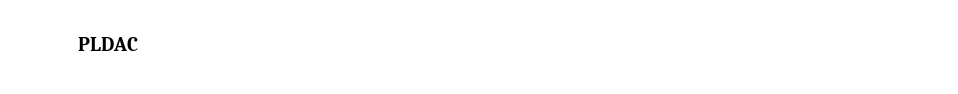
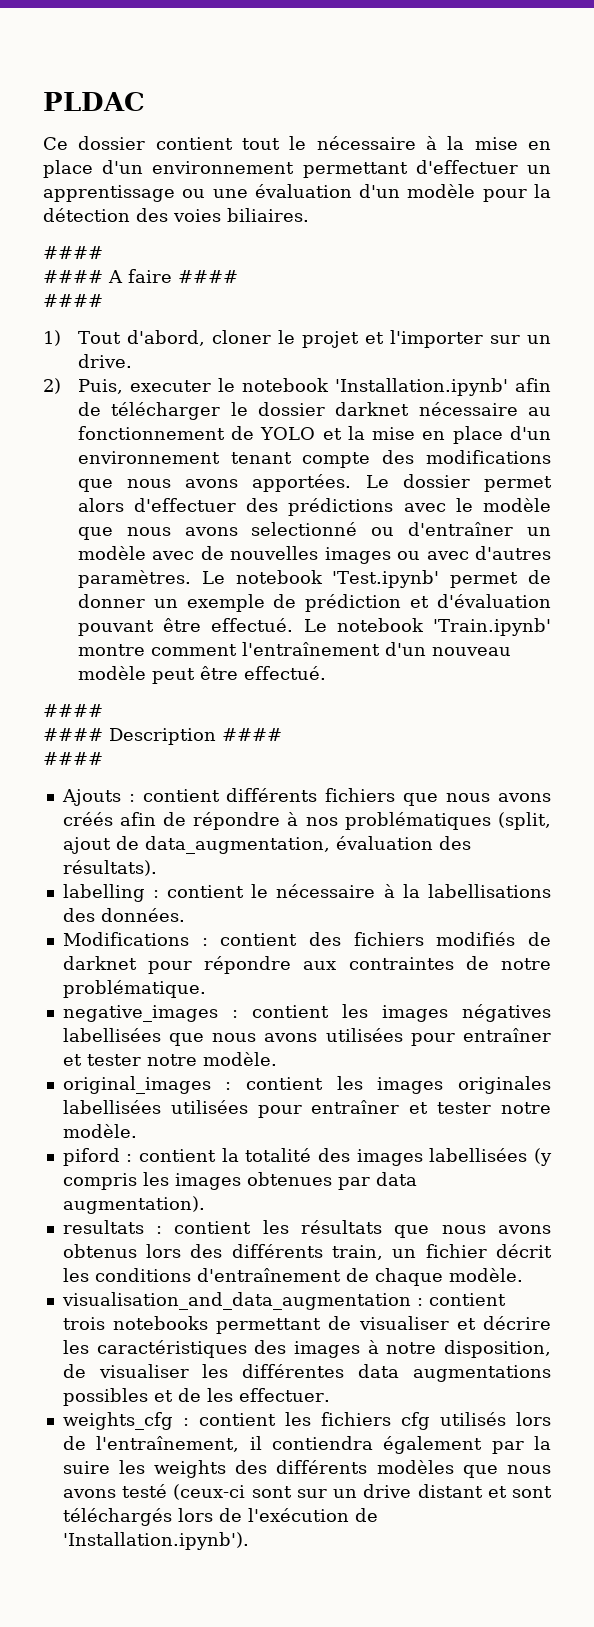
+ Ce dossier contient tout le nécessaire à la mise en place d'un environnement permettant d'effectuer un apprentissage ou une évaluation d'un modèle pour la détection des voies biliaires.
+ ####
+ #### A faire ####
+ ####
+ 1) Tout d'abord, cloner le projet et l'importer sur un drive.
+ 2) Puis, executer le notebook 'Installation.ipynb' afin de télécharger le dossier darknet nécessaire au fonctionnement de YOLO et la mise en place d'un environnement tenant compte des modifications que nous avons apportées. Le dossier permet alors d'effectuer des prédictions avec le modèle que nous avons selectionné ou d'entraîner un modèle avec de nouvelles images ou avec d'autres paramètres. Le notebook 'Test.ipynb' permet de donner un exemple de prédiction et d'évaluation pouvant être effectué. Le notebook 'Train.ipynb' montre comment l'entraînement d'un nouveau modèle peut être effectué.
+ ####
+ #### Description ####
+ ####
+ Ajouts : contient différents fichiers que nous avons créés afin de répondre à nos problématiques (split, ajout de data_augmentation, évaluation des résultats).
+ labelling : contient le nécessaire à la labellisations des données.
+ Modifications : contient des fichiers modifiés de darknet pour répondre aux contraintes de notre problématique.
+ negative_images : contient les images négatives labellisées que nous avons utilisées pour entraîner et tester notre modèle.
+ original_images : contient les images originales labellisées utilisées pour entraîner et tester notre modèle.
+ piford : contient la totalité des images labellisées (y compris les images obtenues par data augmentation).
+ resultats : contient les résultats que nous avons obtenus lors des différents train, un fichier décrit les conditions d'entraînement de chaque modèle.
+ visualisation_and_data_augmentation : contient trois notebooks permettant de visualiser et décrire les caractéristiques des images à notre disposition, de visualiser les différentes data augmentations possibles et de les effectuer.
+ weights_cfg : contient les fichiers cfg utilisés lors de l'entraînement, il contiendra également par la suire les weights des différents modèles que nous avons testé (ceux-ci sont sur un drive distant et sont téléchargés lors de l'exécution de 'Installation.ipynb').

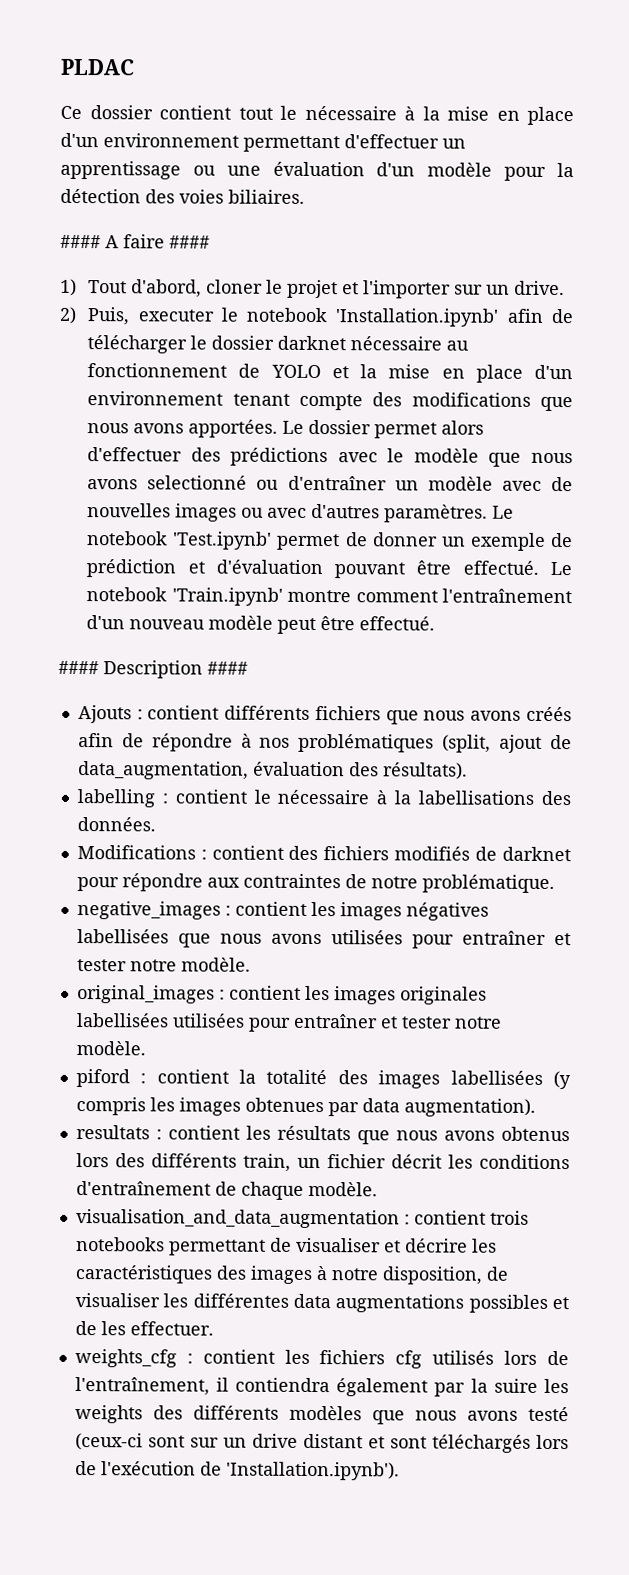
  Ce dossier contient tout le nécessaire à la mise en place d'un environnement permettant d'effectuer un apprentissage ou une évaluation d'un modèle pour la détection des voies biliaires.
- ####
  #### A faire ####
- ####
  Le notebook 'Train.ipynb' montre comment l'entraînement d'un nouveau modèle peut être effectué.
- ####
  #### Description ####
- ####

